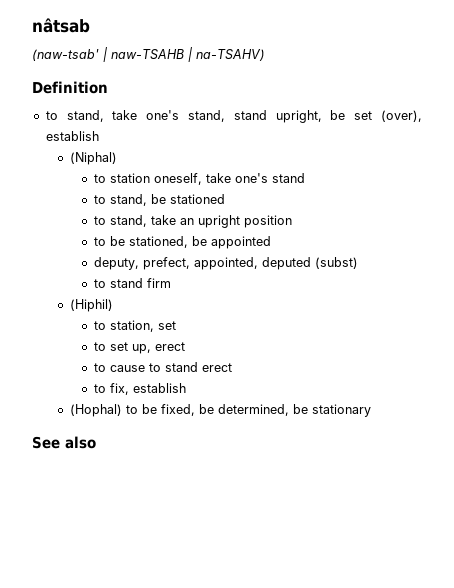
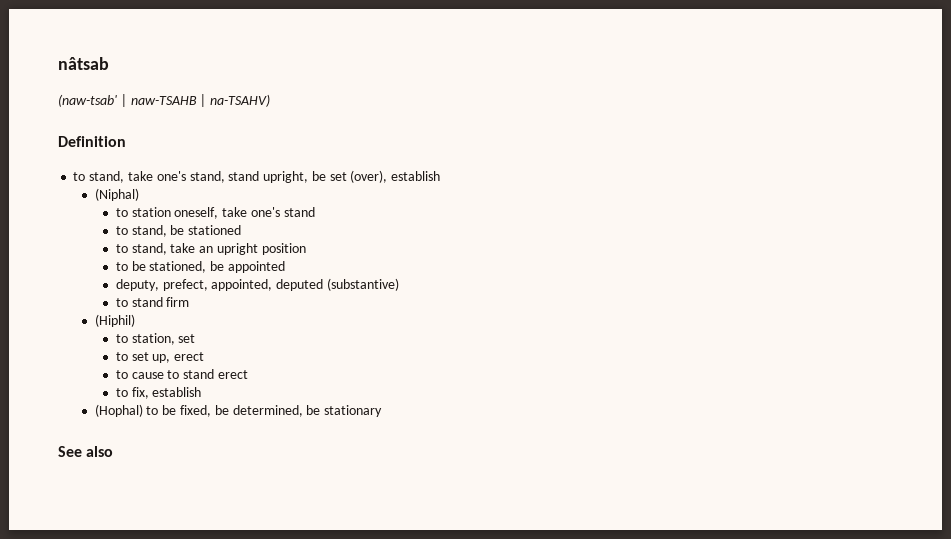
- deputy, prefect, appointed, deputed (subst)
+ deputy, prefect, appointed, deputed (substantive)

